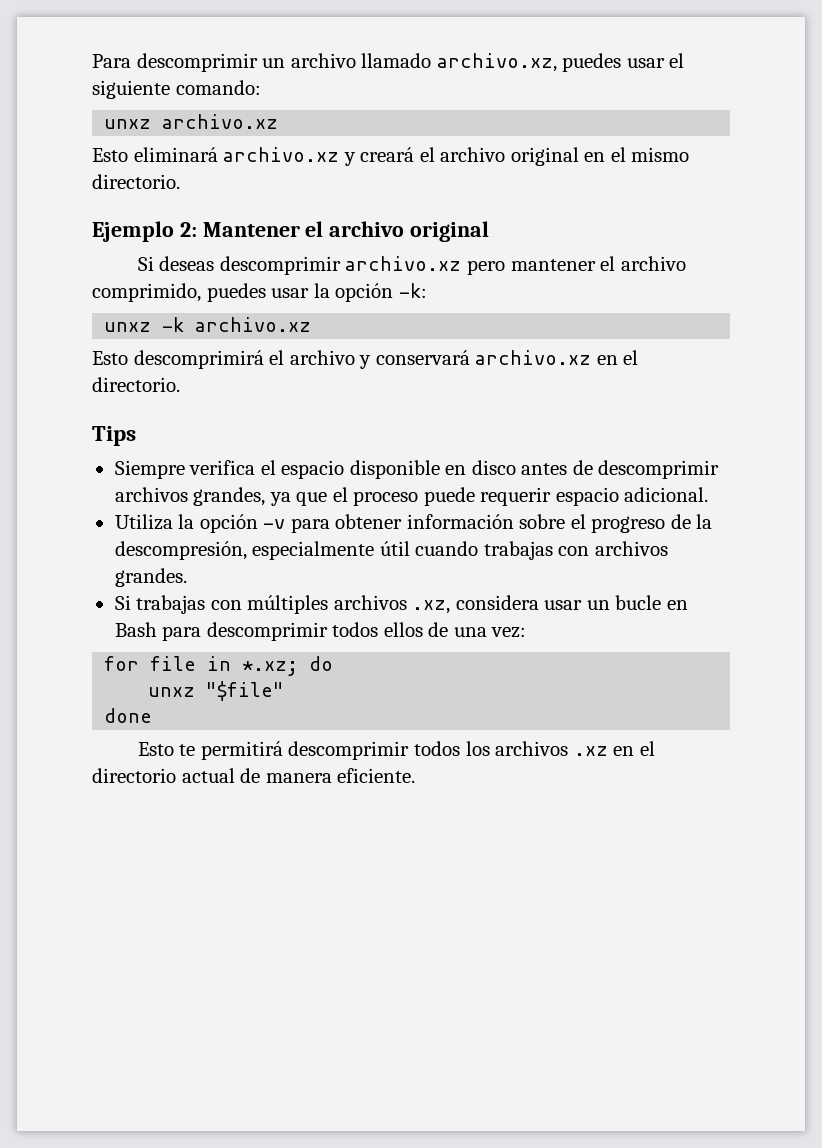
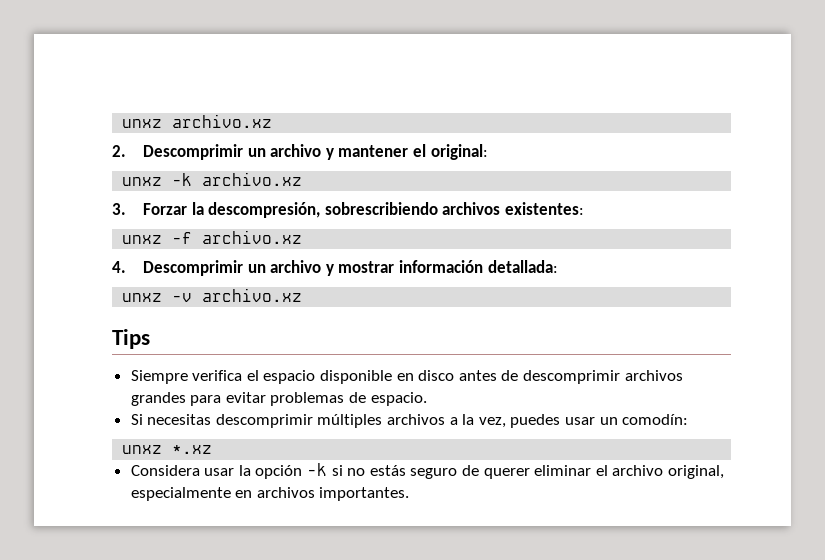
- Para descomprimir un archivo llamado archivo.xz, puedes usar el siguiente comando:
  unxz archivo.xz
- Esto eliminará archivo.xz y creará el archivo original en el mismo directorio.
- Ejemplo 2: Mantener el archivo original
- Si deseas descomprimir archivo.xz pero mantener el archivo comprimido, puedes usar la opción -k:
+ 2. Descomprimir un archivo y mantener el original:
  unxz -k archivo.xz
- Esto descomprimirá el archivo y conservará archivo.xz en el directorio.
+ 3. Forzar la descompresión, sobrescribiendo archivos existentes:
+ unxz -f archivo.xz
+ 4. Descomprimir un archivo y mostrar información detallada:
+ unxz -v archivo.xz
- Siempre verifica el espacio disponible en disco antes de descomprimir archivos grandes, ya que el proceso puede requerir espacio adicional.
- Utiliza la opción -v para obtener información sobre el progreso de la descompresión, especialmente útil cuando trabajas con archivos grandes.
- Si trabajas con múltiples archivos .xz, considera usar un bucle en Bash para descomprimir todos ellos de una vez:
- for file in *.xz; do
- unxz "$file"
- done
- Esto te permitirá descomprimir todos los archivos .xz en el directorio actual de manera eficiente.
+ Siempre verifica el espacio disponible en disco antes de descomprimir archivos grandes para evitar problemas de espacio.
+ Si necesitas descomprimir múltiples archivos a la vez, puedes usar un comodín:
+ unxz *.xz
+ Considera usar la opción -k si no estás seguro de querer eliminar el archivo original, especialmente en archivos importantes.

